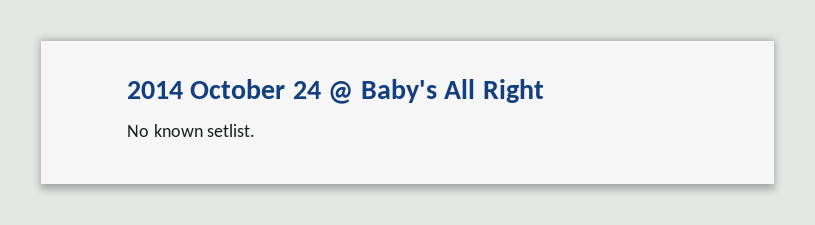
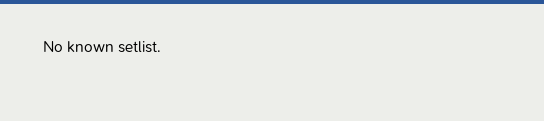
- 2014 October 24 @ Baby's All Right

